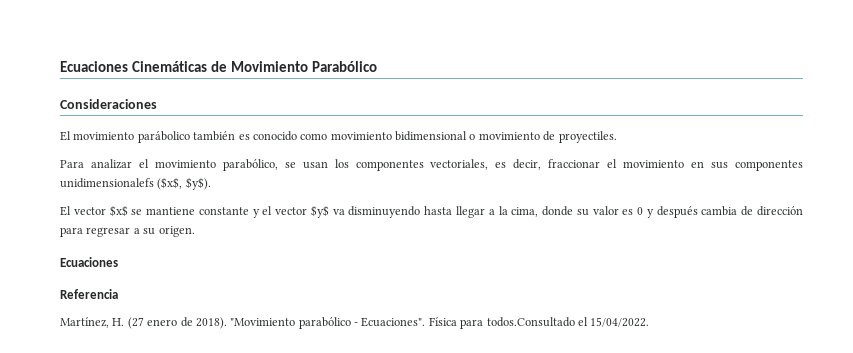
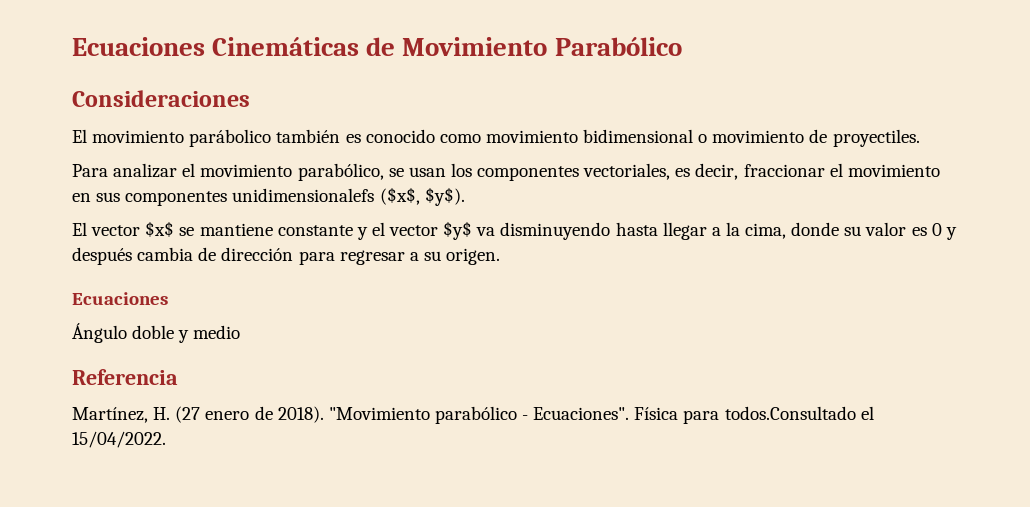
+ Ángulo doble y medio

